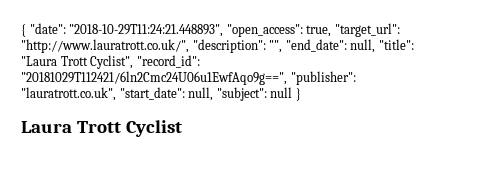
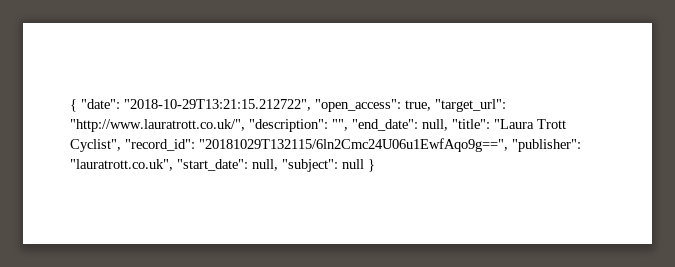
- { "date": "2018-10-29T11:24:21.448893", "open_access": true, "target_url": "http://www.lauratrott.co.uk/", "description": "", "end_date": null, "title": "Laura Trott Cyclist", "record_id": "20181029T112421/6ln2Cmc24U06u1EwfAqo9g==", "publisher": "lauratrott.co.uk", "start_date": null, "subject": null }
+ { "date": "2018-10-29T13:21:15.212722", "open_access": true, "target_url": "http://www.lauratrott.co.uk/", "description": "", "end_date": null, "title": "Laura Trott Cyclist", "record_id": "20181029T132115/6ln2Cmc24U06u1EwfAqo9g==", "publisher": "lauratrott.co.uk", "start_date": null, "subject": null }
- Laura Trott Cyclist

